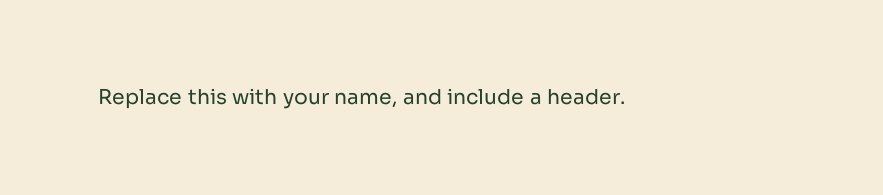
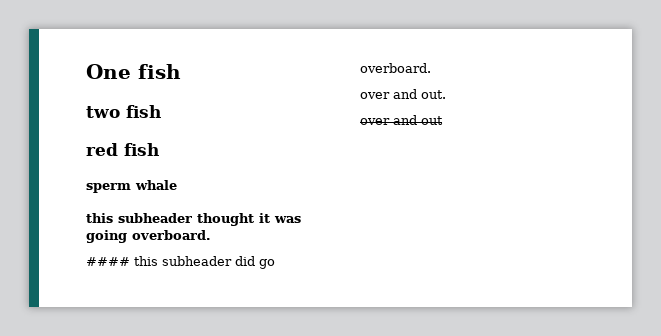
- Replace this with your name, and include a header.
+ One fish
+ two fish
+ red fish
+ sperm whale
+ this subheader thought it was going overboard.
+ #### this subheader did go overboard.
+ over and out.
+ over and out

